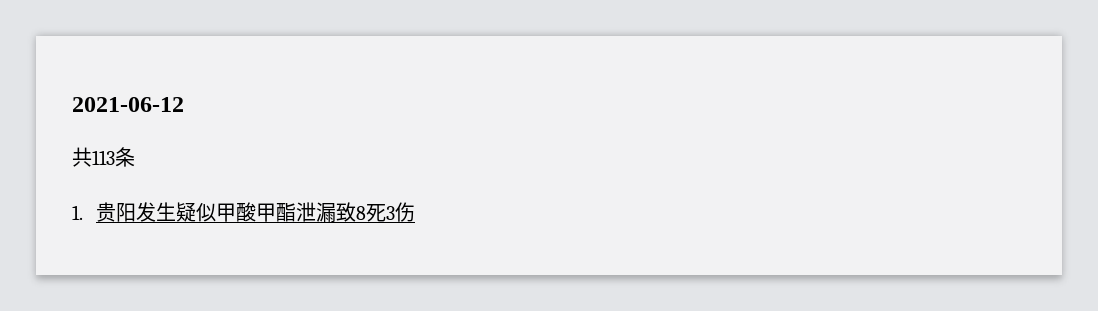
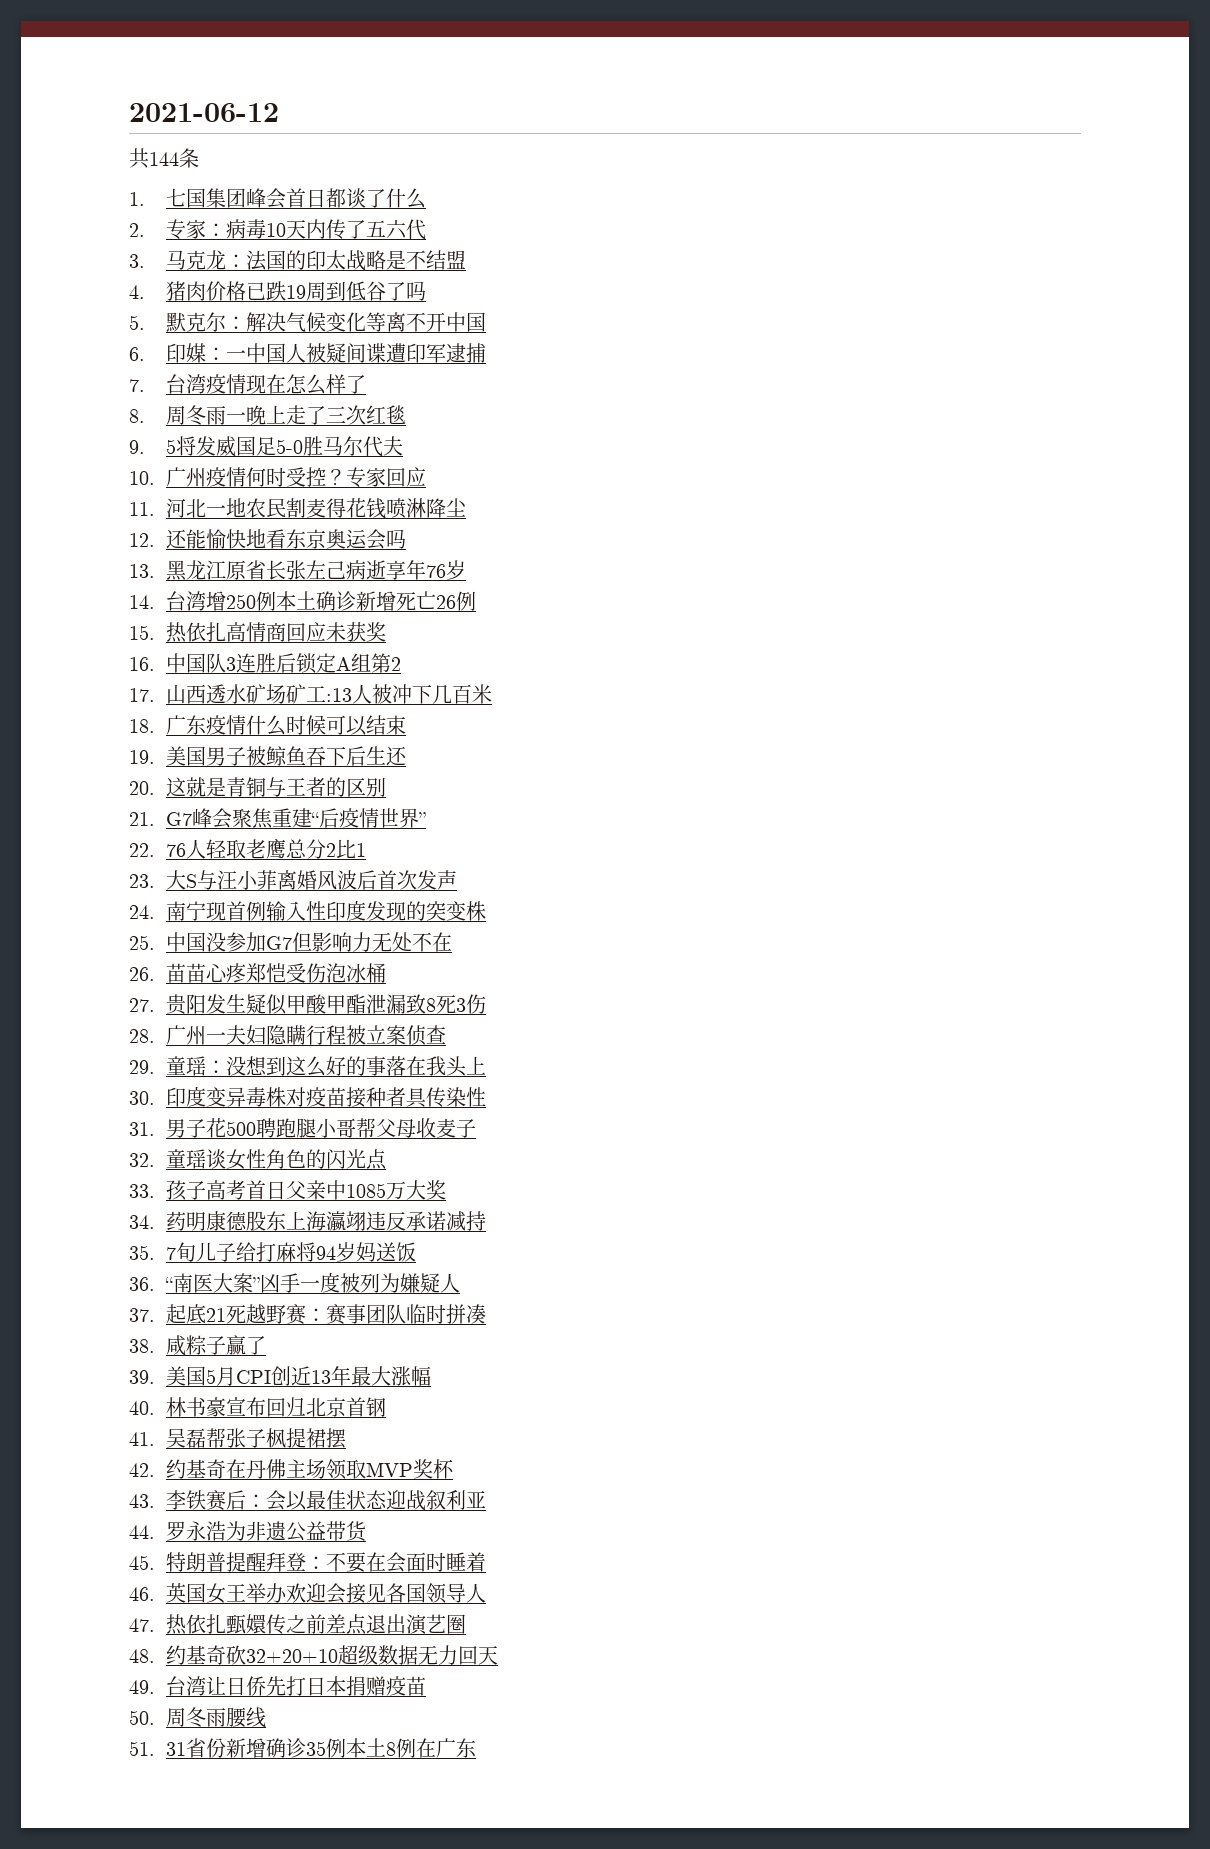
- 共113条
+ 共144条
- 1.贵阳发生疑似甲酸甲酯泄漏致8死3伤
+ 1.七国集团峰会首日都谈了什么
+ 2.专家：病毒10天内传了五六代
+ 3.马克龙：法国的印太战略是不结盟
+ 4.猪肉价格已跌19周到低谷了吗
+ 5.默克尔：解决气候变化等离不开中国
+ 6.印媒：一中国人被疑间谍遭印军逮捕
+ 7.台湾疫情现在怎么样了
+ 8.周冬雨一晚上走了三次红毯
+ 9. 5将发威国足5-0胜马尔代夫
+ 10.广州疫情何时受控？专家回应
+ 11.河北一地农民割麦得花钱喷淋降尘
+ 12.还能愉快地看东京奥运会吗
+ 13.黑龙江原省长张左己病逝享年76岁
+ 14.台湾增250例本土确诊新增死亡26例
+ 15.热依扎高情商回应未获奖
+ 16.中国队3连胜后锁定A组第2
+ 17.山西透水矿场矿工:13人被冲下几百米
+ 18.广东疫情什么时候可以结束
+ 19.美国男子被鲸鱼吞下后生还
+ 20.这就是青铜与王者的区别
+ 21. G7峰会聚焦重建“后疫情世界”
+ 22. 76人轻取老鹰总分2比1
+ 23.大S与汪小菲离婚风波后首次发声
+ 24.南宁现首例输入性印度发现的突变株
+ 25.中国没参加G7但影响力无处不在
+ 26.苗苗心疼郑恺受伤泡冰桶
+ 27.贵阳发生疑似甲酸甲酯泄漏致8死3伤
+ 28.广州一夫妇隐瞒行程被立案侦查
+ 29.童瑶：没想到这么好的事落在我头上
+ 30.印度变异毒株对疫苗接种者具传染性
+ 31.男子花500聘跑腿小哥帮父母收麦子
+ 32.童瑶谈女性角色的闪光点
+ 33.孩子高考首日父亲中1085万大奖
+ 34.药明康德股东上海瀛翊违反承诺减持
+ 35. 7旬儿子给打麻将94岁妈送饭
+ 36. “南医大案”凶手一度被列为嫌疑人
+ 37.起底21死越野赛：赛事团队临时拼凑
+ 38.咸粽子赢了
+ 39.美国5月CPI创近13年最大涨幅
+ 40.林书豪宣布回归北京首钢
+ 41.吴磊帮张子枫提裙摆
+ 42.约基奇在丹佛主场领取MVP奖杯
+ 43.李铁赛后：会以最佳状态迎战叙利亚
+ 44.罗永浩为非遗公益带货
+ 45.特朗普提醒拜登：不要在会面时睡着
+ 46.英国女王举办欢迎会接见各国领导人
+ 47.热依扎甄嬛传之前差点退出演艺圈
+ 48.约基奇砍32+20+10超级数据无力回天
+ 49.台湾让日侨先打日本捐赠疫苗
+ 50.周冬雨腰线
+ 51. 31省份新增确诊35例本土8例在广东

